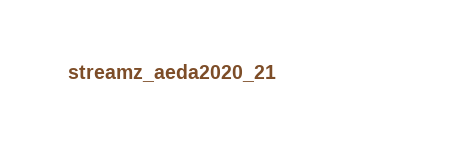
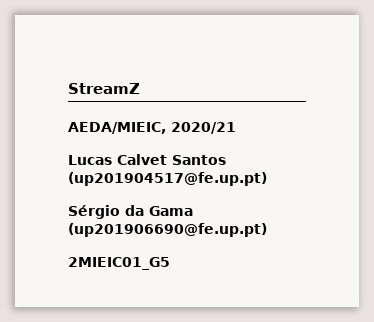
- streamz_aeda2020_21
+ StreamZ
+ AEDA/MIEIC, 2020/21
+ Lucas Calvet Santos (up201904517@fe.up.pt)
+ Sérgio da Gama (up201906690@fe.up.pt)
+ 2MIEIC01_G5

